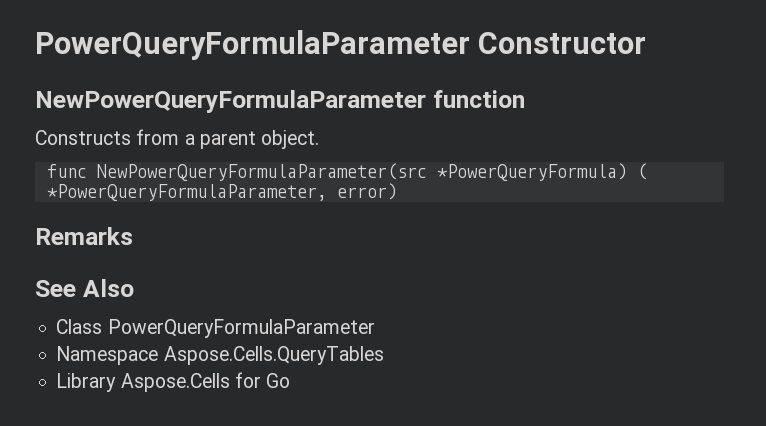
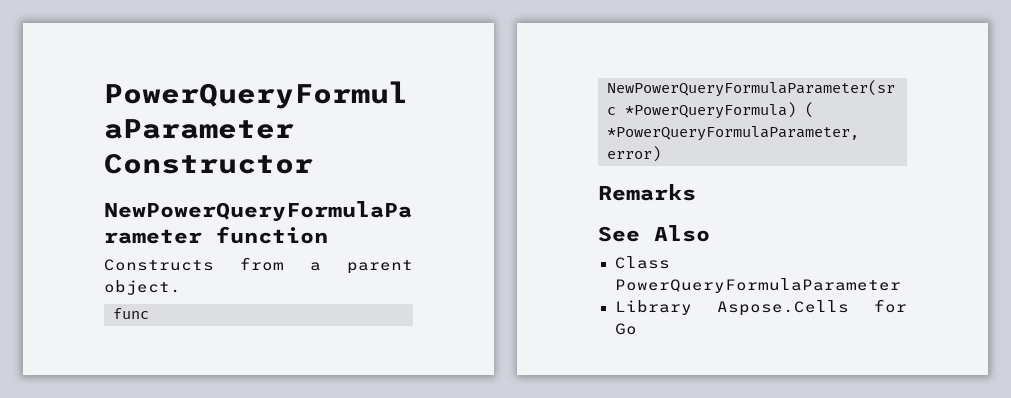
- Namespace Aspose.Cells.QueryTables

